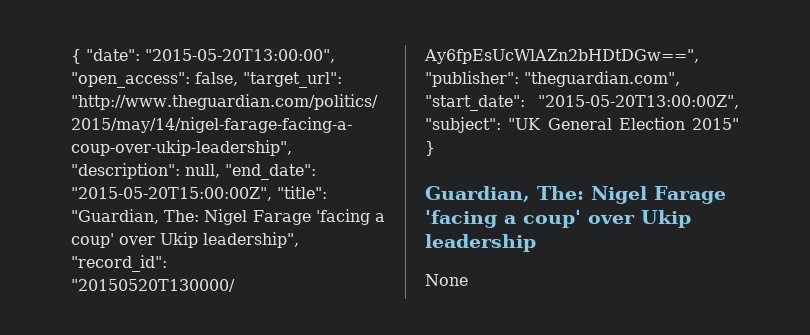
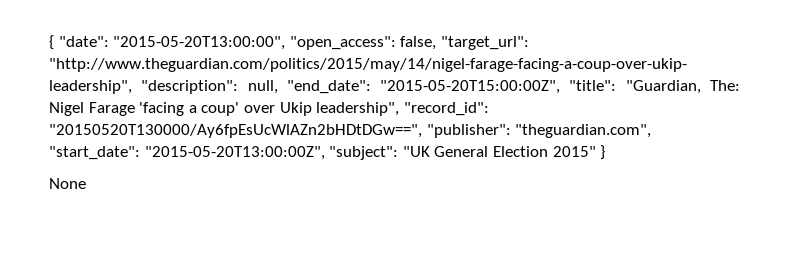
- Guardian, The: Nigel Farage 'facing a coup' over Ukip leadership

